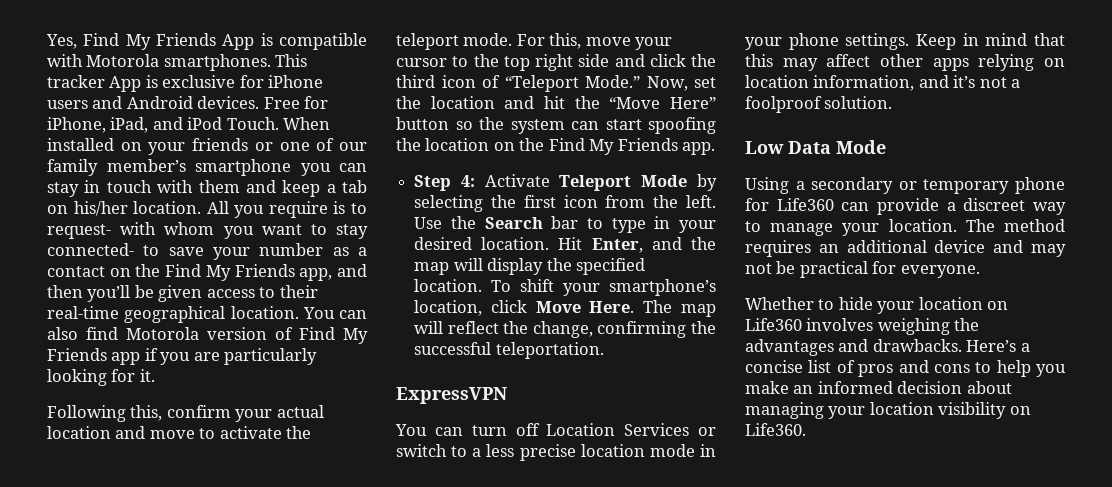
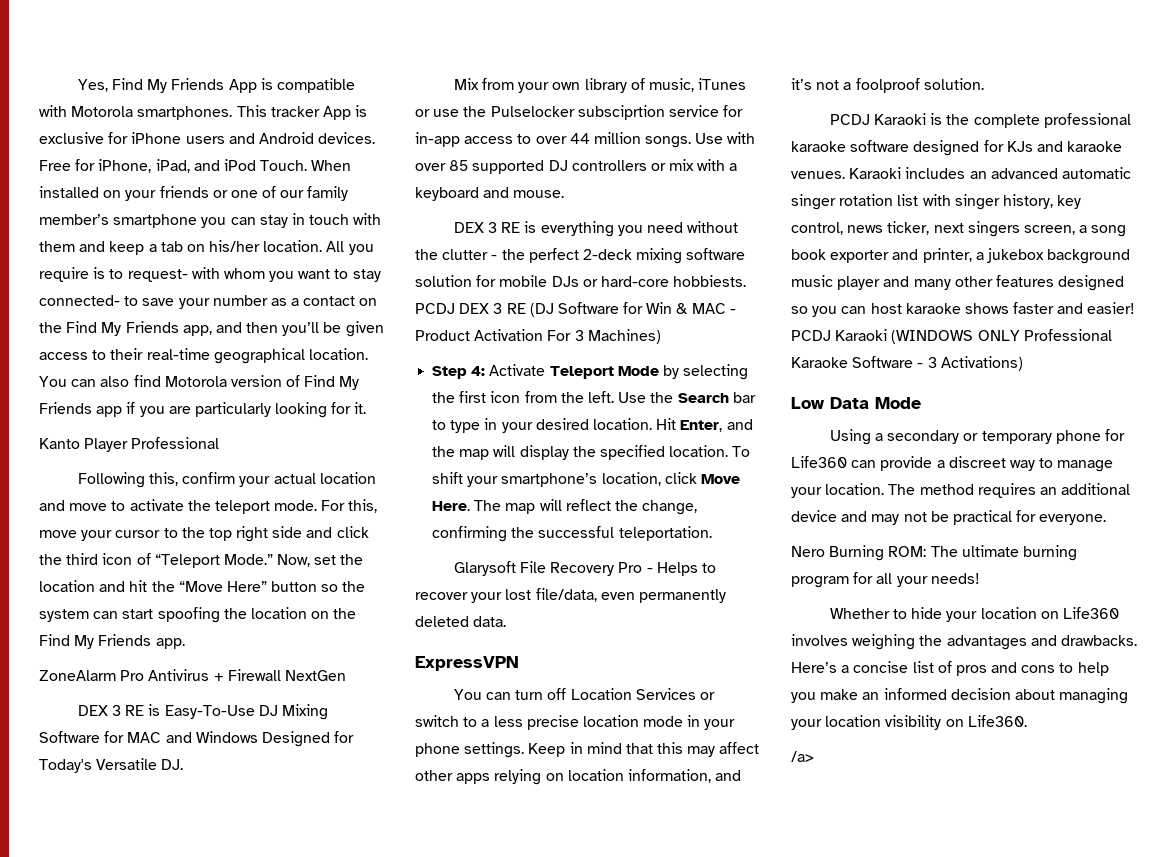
+ Kanto Player Professional
+ ZoneAlarm Pro Antivirus + Firewall NextGen
+ DEX 3 RE is Easy-To-Use DJ Mixing Software for MAC and Windows Designed for Today's Versatile DJ.
+ Mix from your own library of music, iTunes or use the Pulselocker subsciprtion service for in-app access to over 44 million songs. Use with over 85 supported DJ controllers or mix with a keyboard and mouse.
+ DEX 3 RE is everything you need without the clutter - the perfect 2-deck mixing software solution for mobile DJs or hard-core hobbiests. PCDJ DEX 3 RE (DJ Software for Win & MAC - Product Activation For 3 Machines)
+ Glarysoft File Recovery Pro - Helps to recover your lost file/data, even permanently deleted data.
+ PCDJ Karaoki is the complete professional karaoke software designed for KJs and karaoke venues. Karaoki includes an advanced automatic singer rotation list with singer history, key control, news ticker, next singers screen, a song book exporter and printer, a jukebox background music player and many other features designed so you can host karaoke shows faster and easier! PCDJ Karaoki (WINDOWS ONLY Professional Karaoke Software - 3 Activations)
+ Nero Burning ROM: The ultimate burning program for all your needs!
+ /a>

